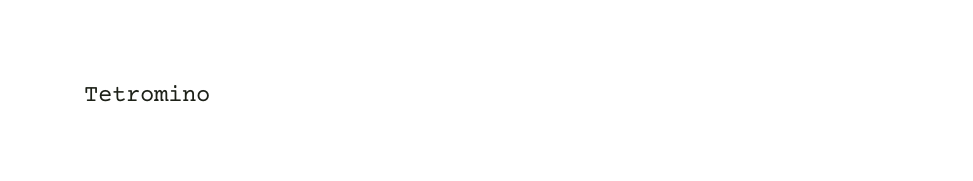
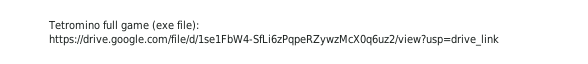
- Tetromino
+ Tetromino full game (exe file): https://drive.google.com/file/d/1se1FbW4-SfLi6zPqpeRZywzMcX0q6uz2/view?usp=drive_link

